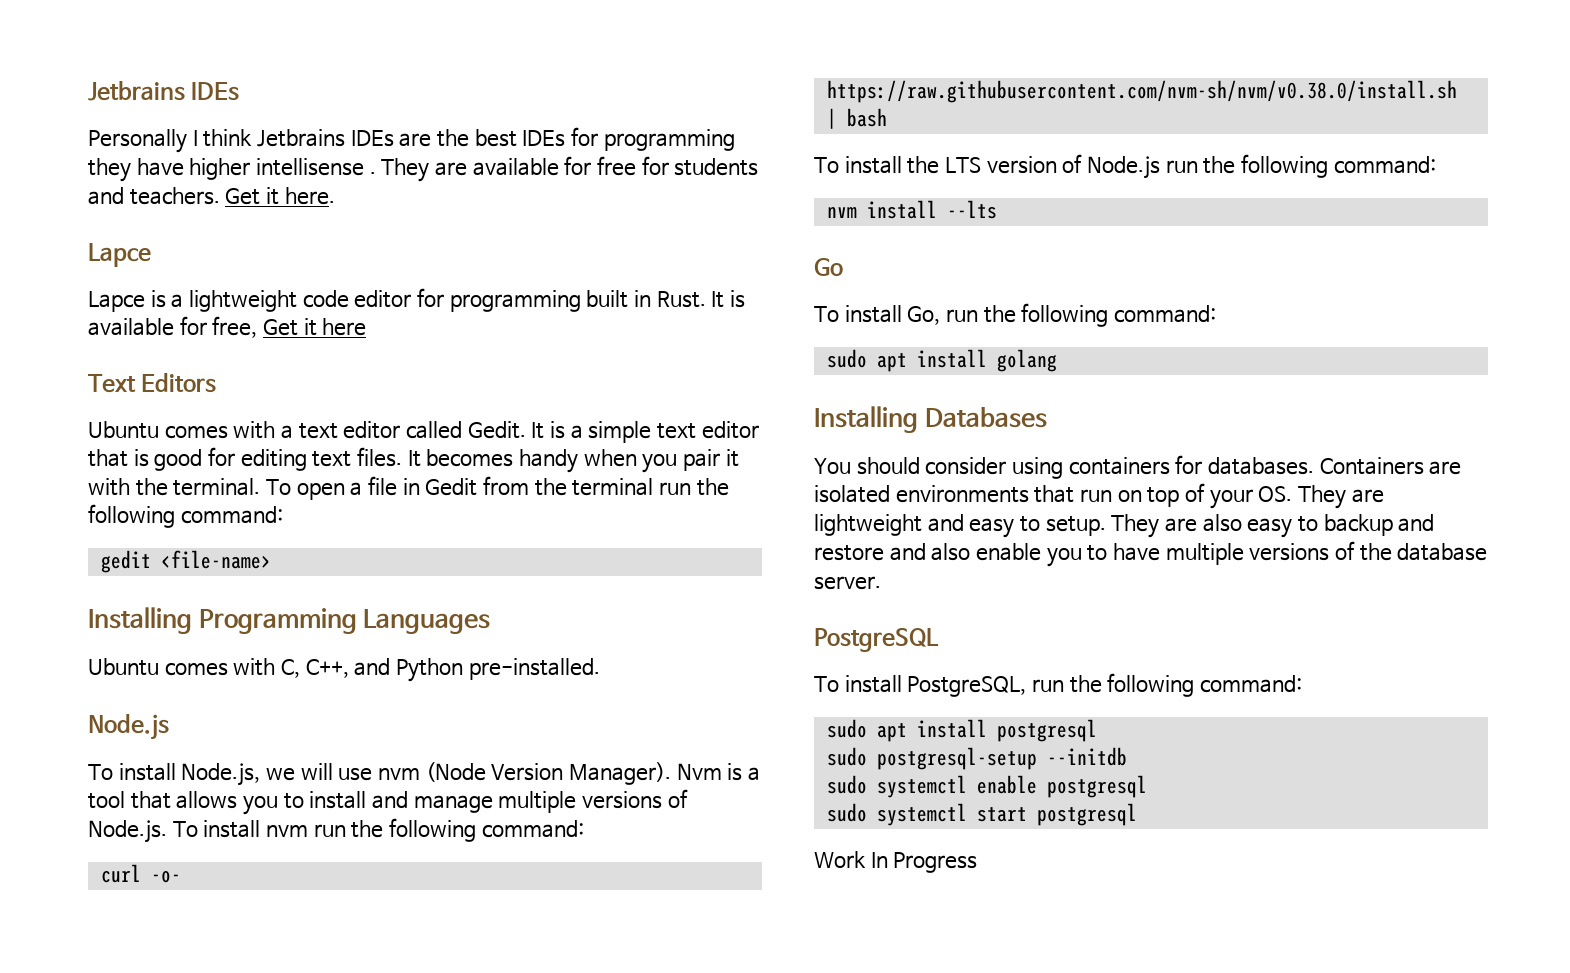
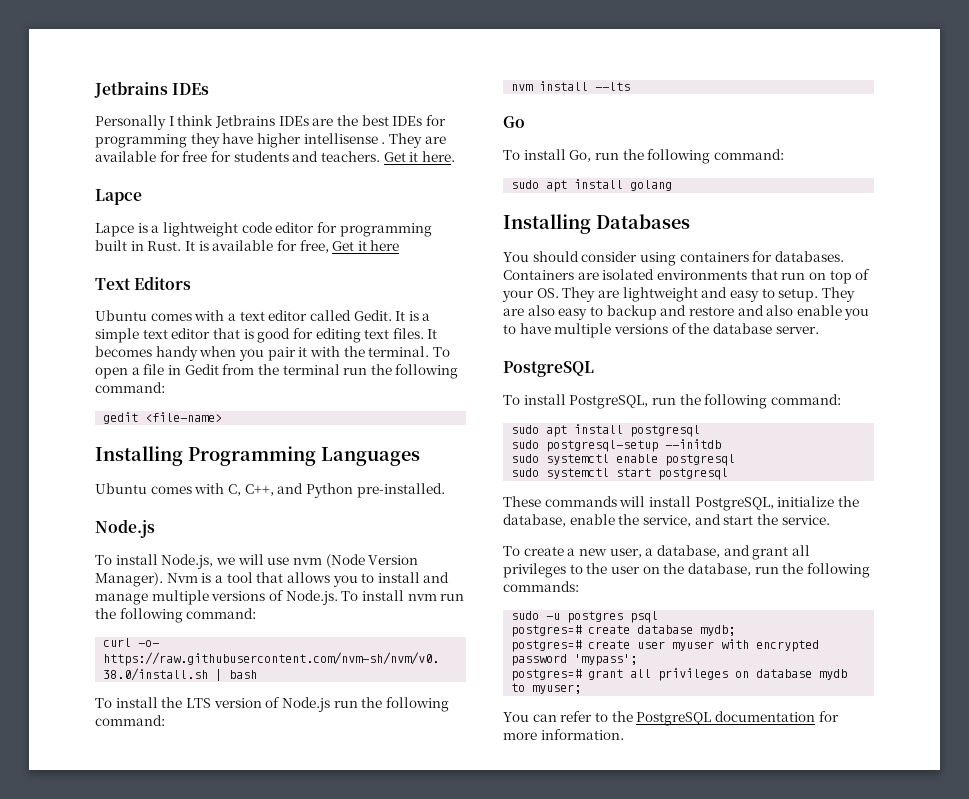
- Work In Progress
+ These commands will install PostgreSQL, initialize the database, enable the service, and start the service.
+ To create a new user, a database, and grant all privileges to the user on the database, run the following commands:
+ sudo -u postgres psql
+ postgres=# create database mydb;
+ postgres=# create user myuser with encrypted password 'mypass';
+ postgres=# grant all privileges on database mydb to myuser;
+ You can refer to the PostgreSQL documentation for more information.

